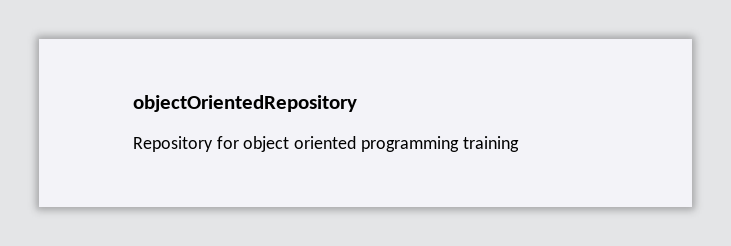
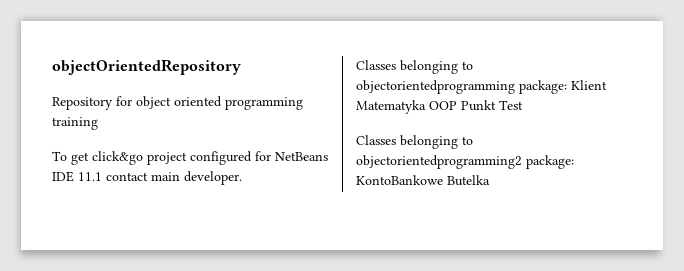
+ To get click&go project configured for NetBeans IDE 11.1 contact main developer.
+ Classes belonging to objectorientedprogramming package: Klient Matematyka OOP Punkt Test
+ Classes belonging to objectorientedprogramming2 package: KontoBankowe Butelka

